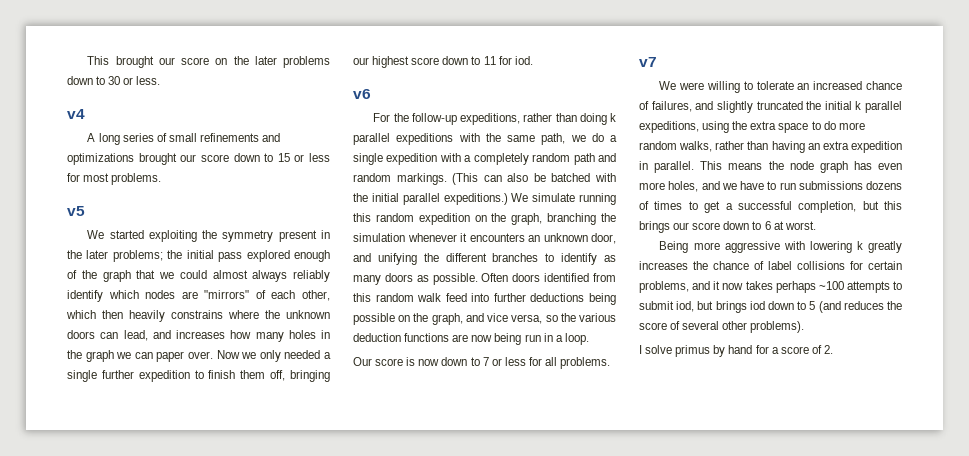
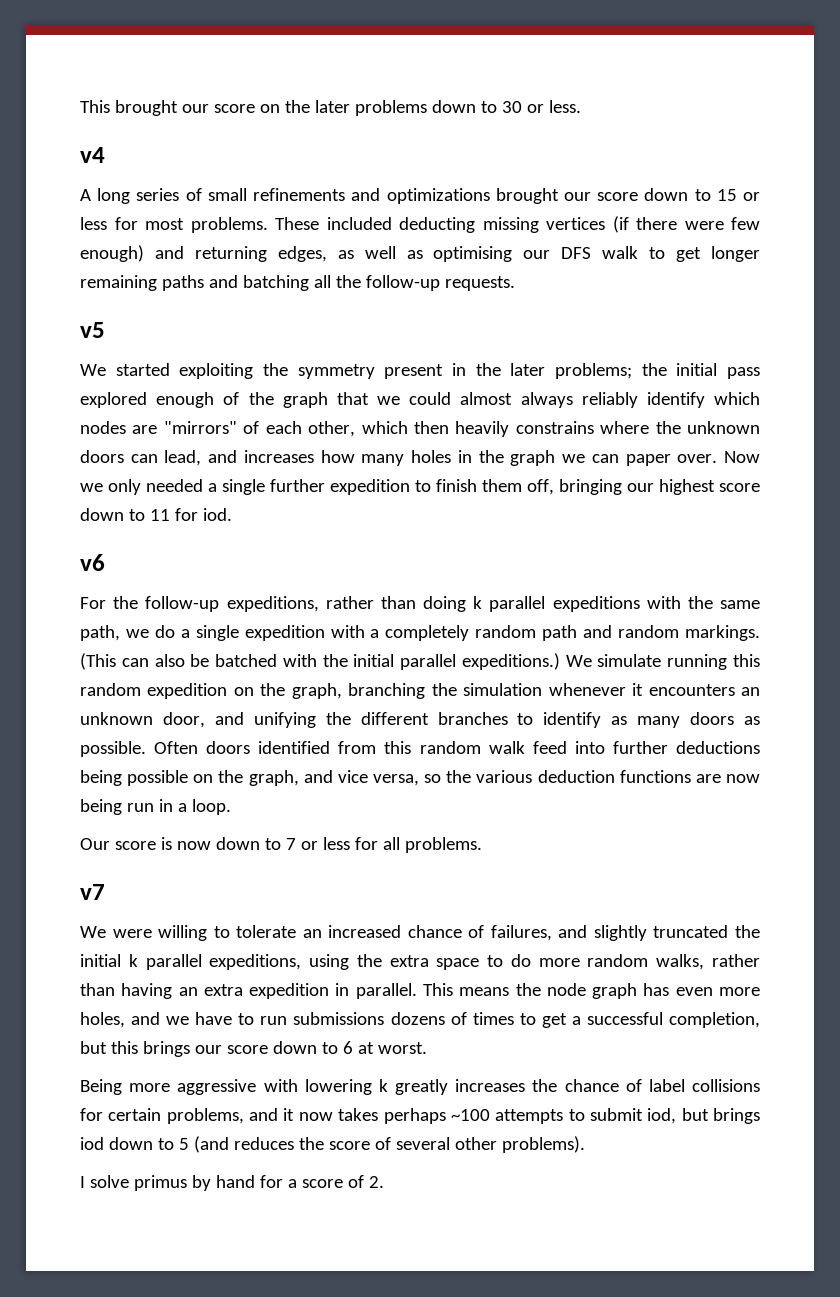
+ These included deducting missing vertices (if there were few enough) and returning edges, as well as optimising our DFS walk to get longer remaining paths and batching all the follow-up requests.

